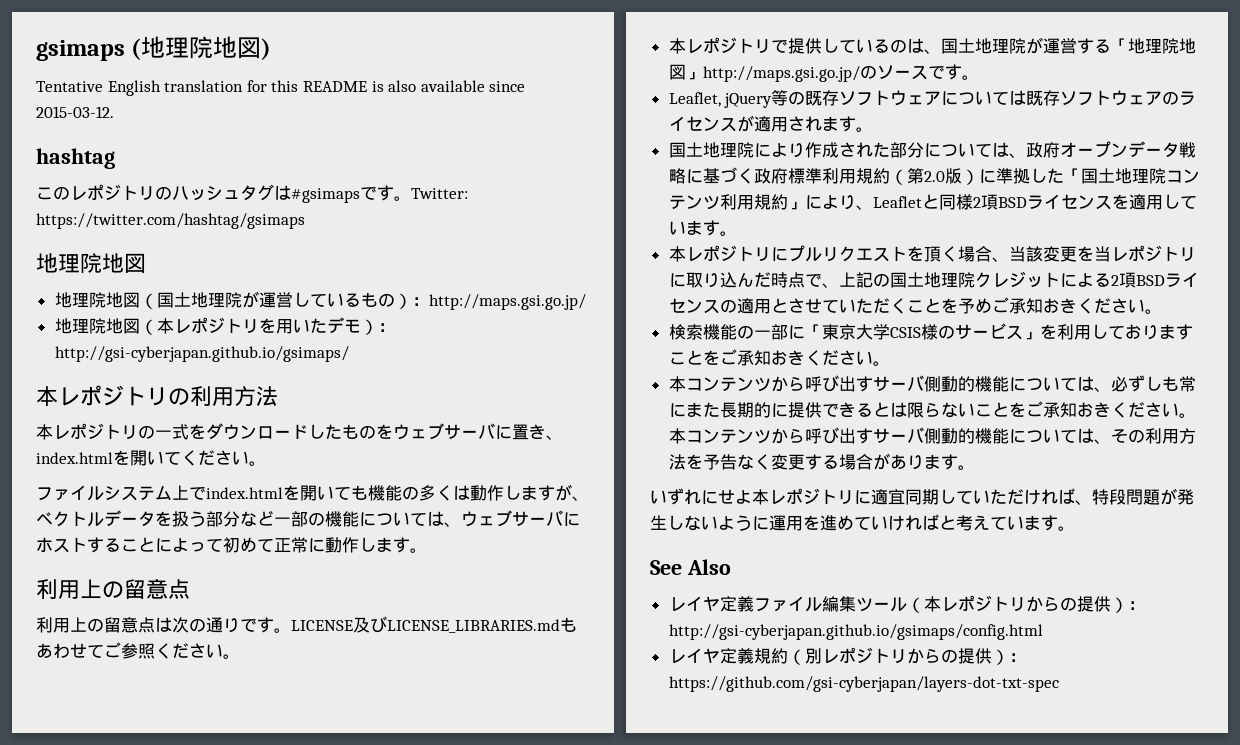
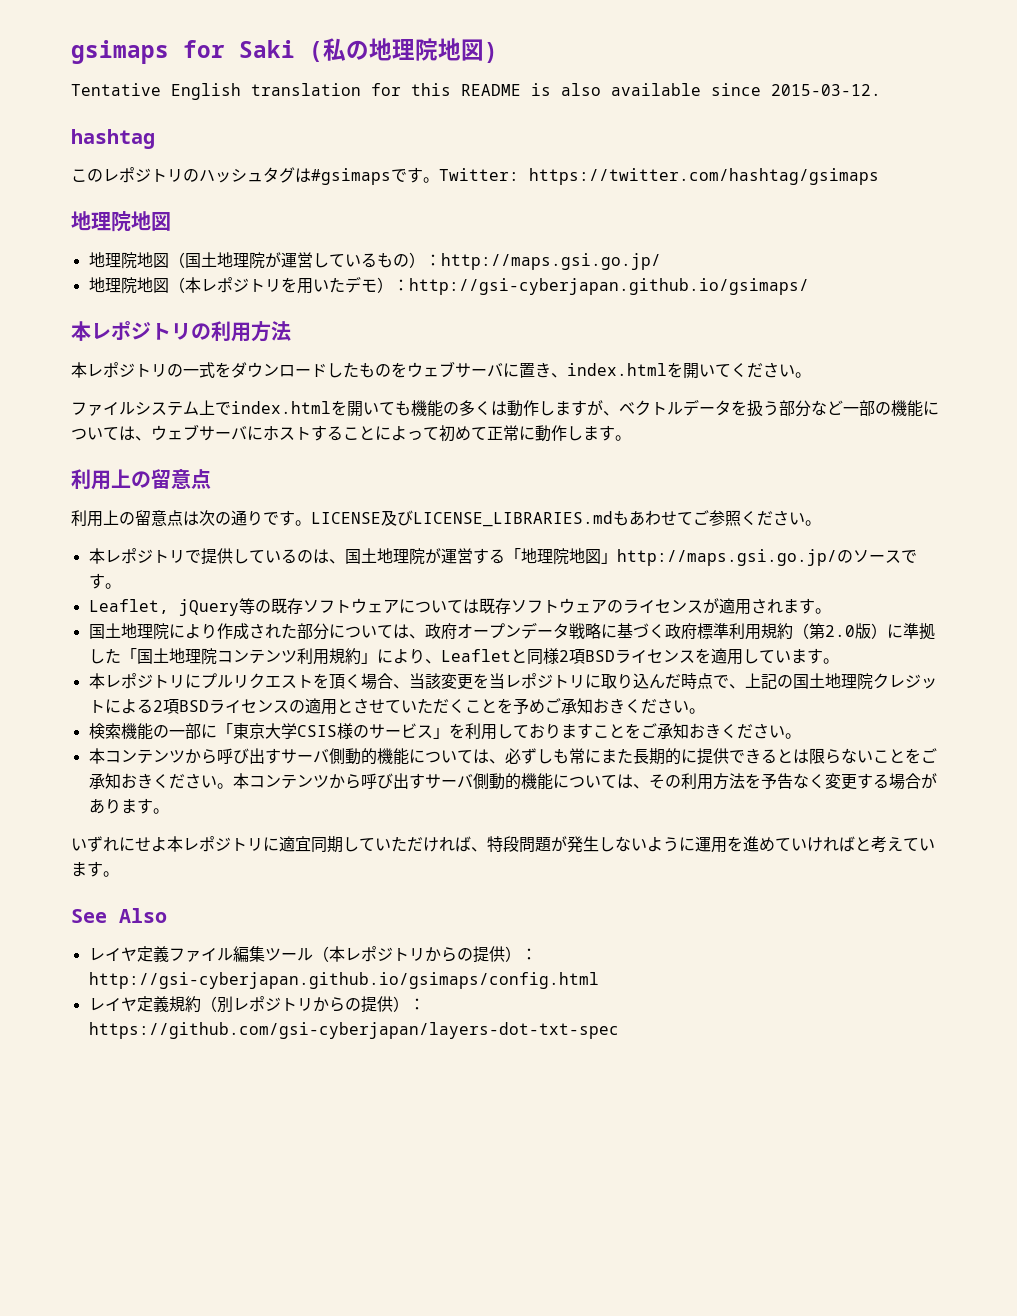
- gsimaps (地理院地図)
+ gsimaps for Saki (私の地理院地図)

